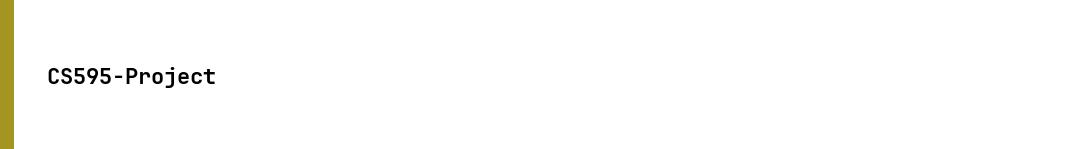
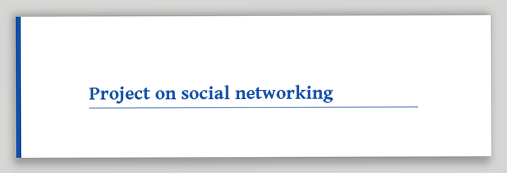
- CS595-Project
+ Project on social networking

